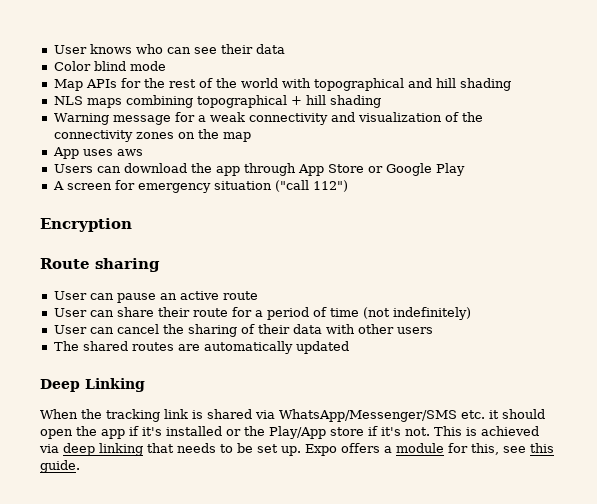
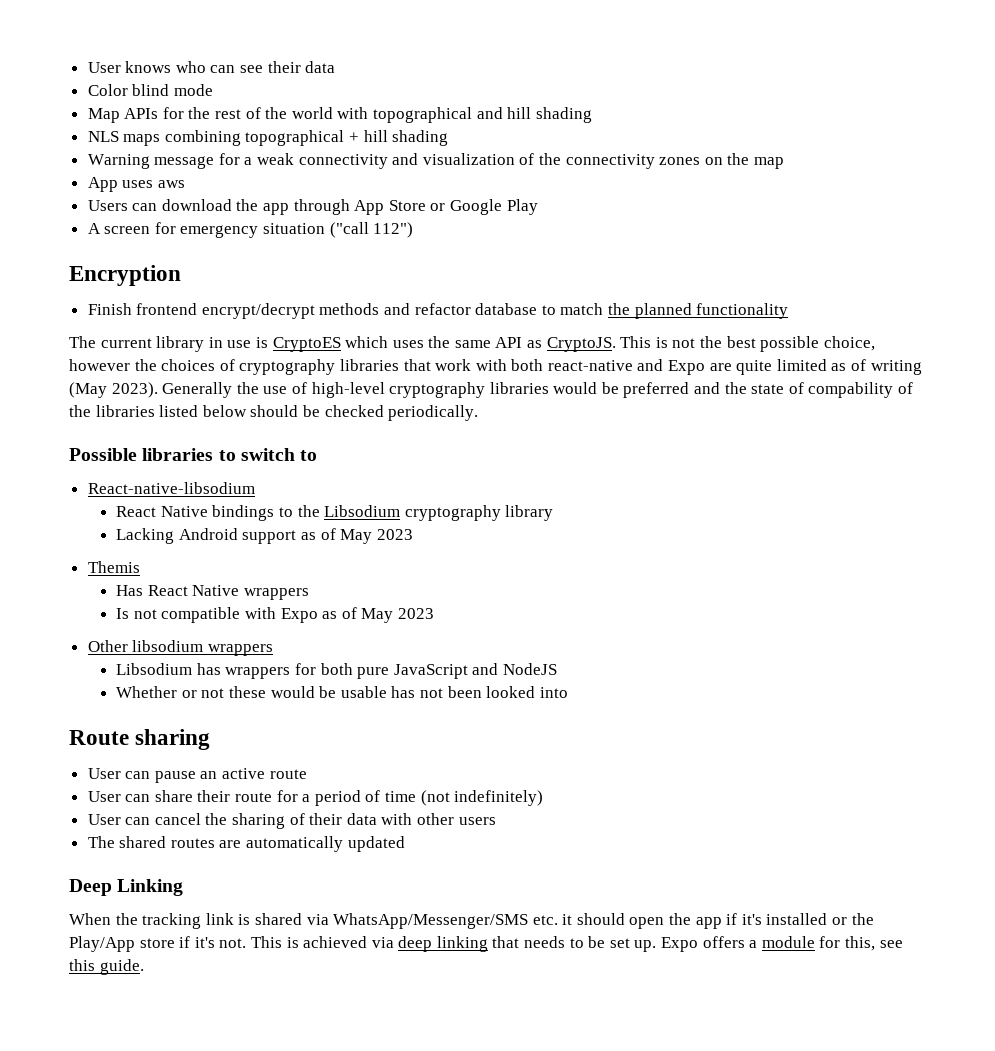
+ Finish frontend encrypt/decrypt methods and refactor database to match the planned functionality
+ The current library in use is CryptoES which uses the same API as CryptoJS. This is not the best possible choice, however the choices of cryptography libraries that work with both react-native and Expo are quite limited as of writing (May 2023). Generally the use of high-level cryptography libraries would be preferred and the state of compability of the libraries listed below should be checked periodically.
+ Possible libraries to switch to
+ React-native-libsodium
+ React Native bindings to the Libsodium cryptography library
+ Lacking Android support as of May 2023
+ Themis
+ Has React Native wrappers
+ Is not compatible with Expo as of May 2023
+ Other libsodium wrappers
+ Libsodium has wrappers for both pure JavaScript and NodeJS
+ Whether or not these would be usable has not been looked into

